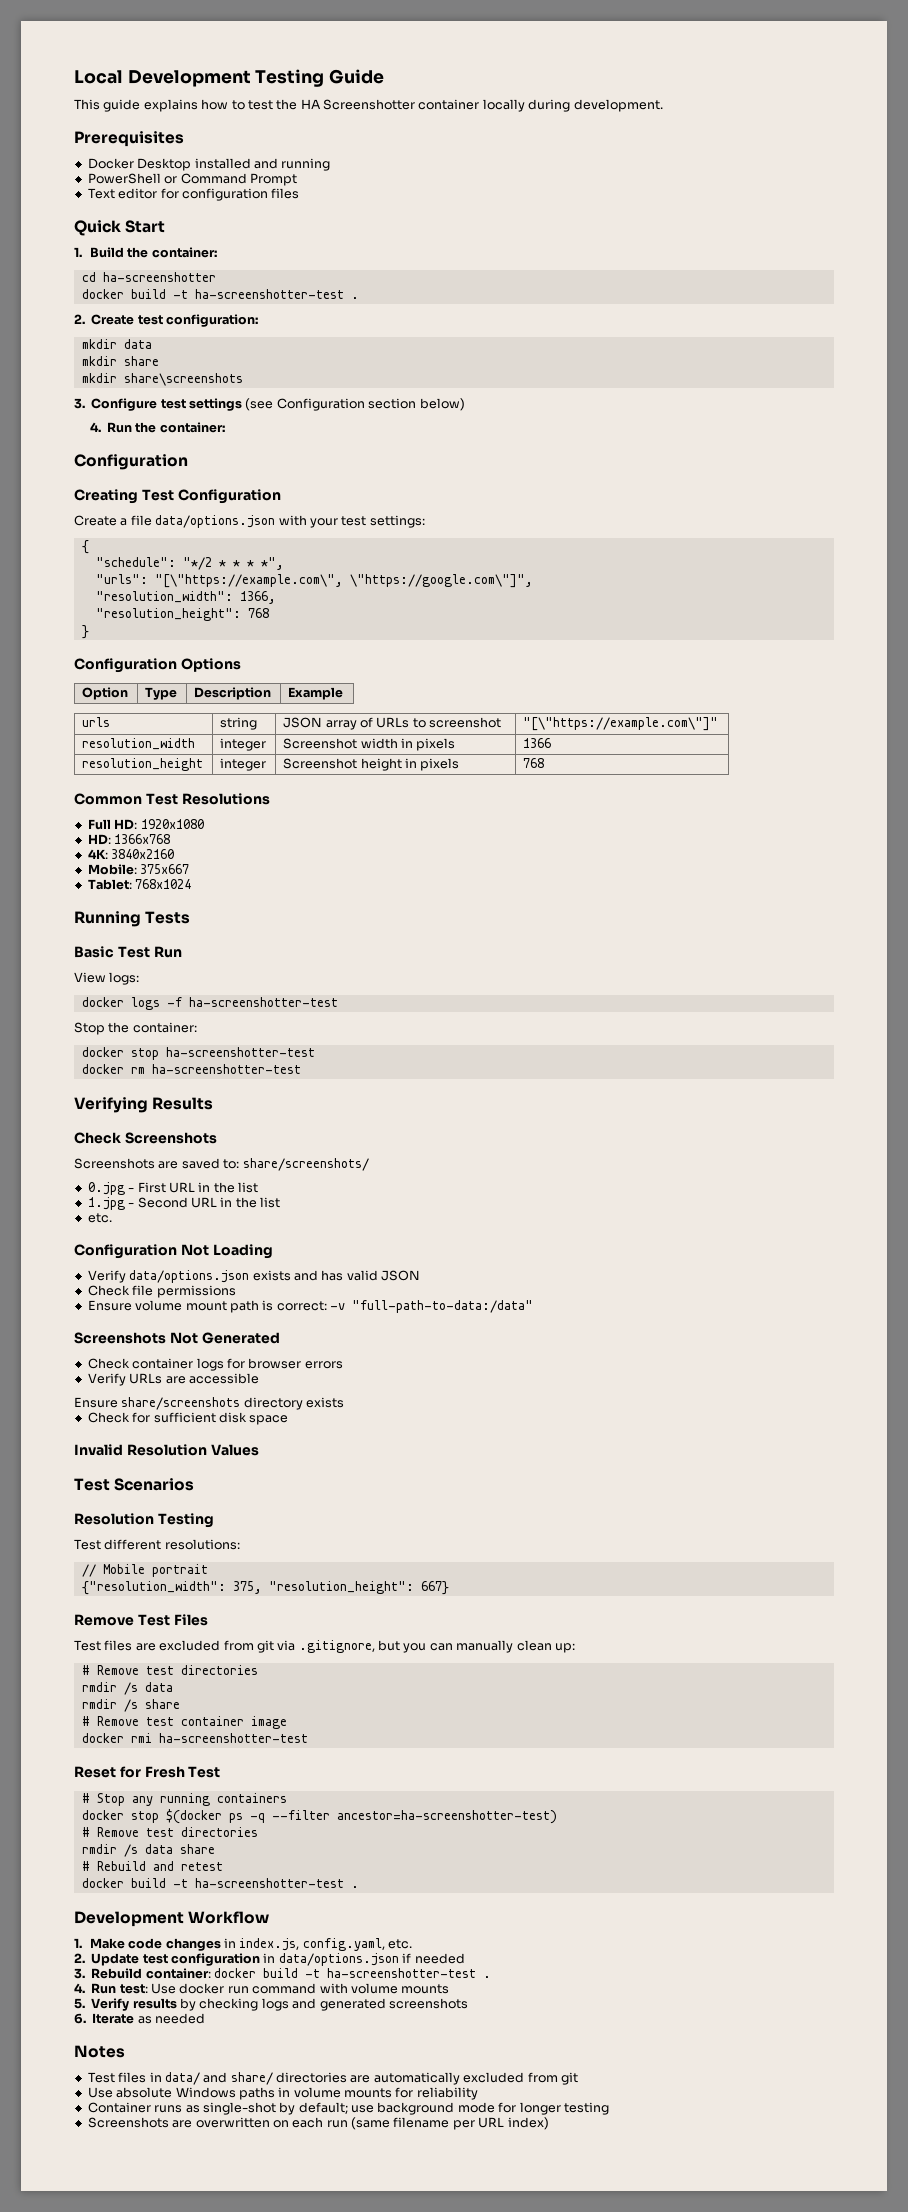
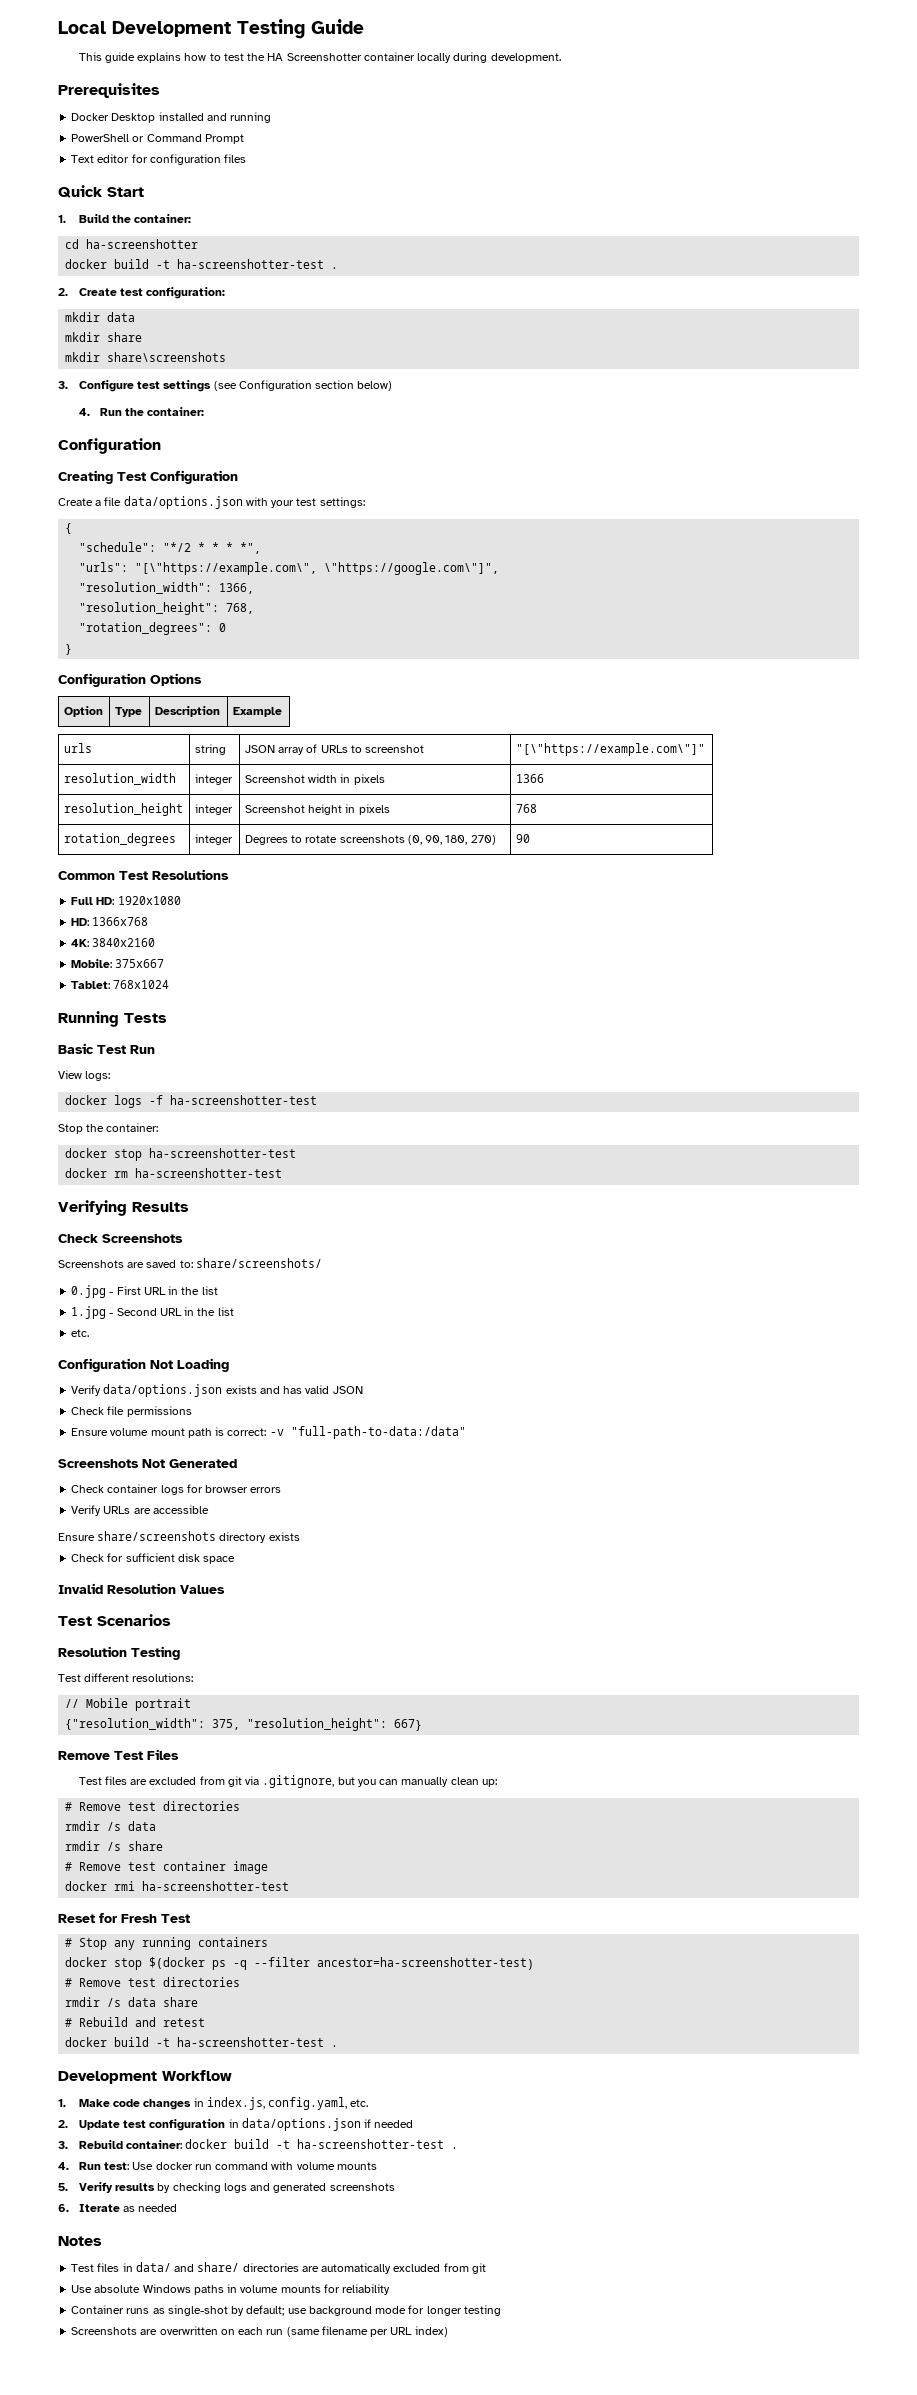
- "resolution_height": 768
+ "resolution_height": 768,
+ "rotation_degrees": 0
+ rotation_degrees | integer | Degrees to rotate screenshots (0, 90, 180, 270) | 90

